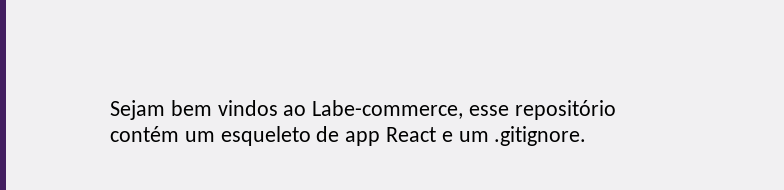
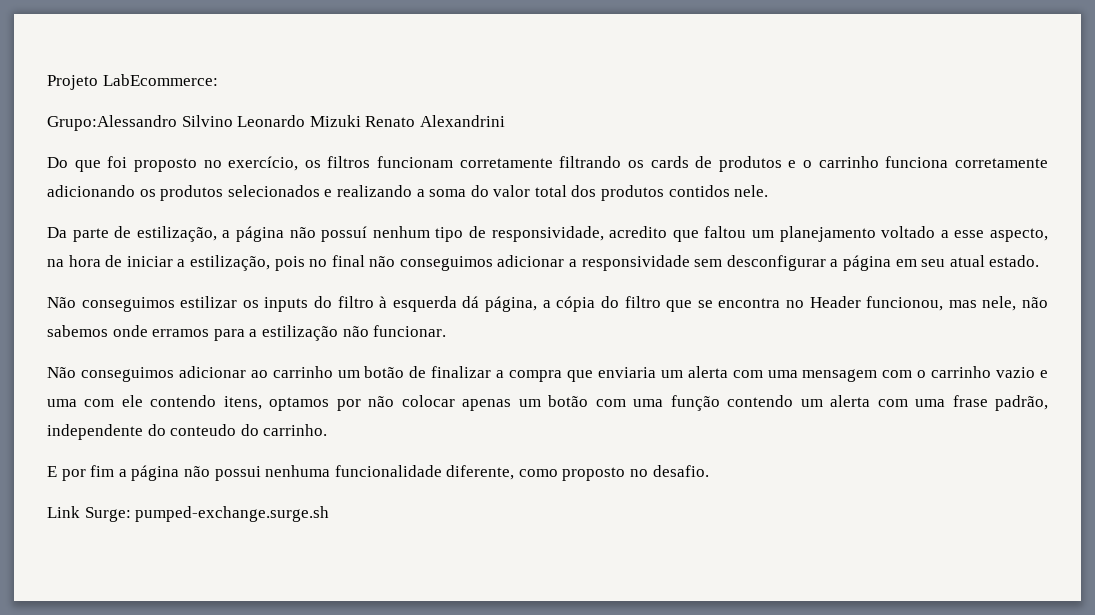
- Sejam bem vindos ao Labe-commerce, esse repositório contém um esqueleto de app React e um .gitignore.
+ Projeto LabEcommerce:
+ Grupo:Alessandro Silvino Leonardo Mizuki Renato Alexandrini
+ Do que foi proposto no exercício, os filtros funcionam corretamente filtrando os cards de produtos e o carrinho funciona corretamente adicionando os produtos selecionados e realizando a soma do valor total dos produtos contidos nele.
+ Da parte de estilização, a página não possuí nenhum tipo de responsividade, acredito que faltou um planejamento voltado a esse aspecto, na hora de iniciar a estilização, pois no final não conseguimos adicionar a responsividade sem desconfigurar a página em seu atual estado.
+ Não conseguimos estilizar os inputs do filtro à esquerda dá página, a cópia do filtro que se encontra no Header funcionou, mas nele, não sabemos onde erramos para a estilização não funcionar.
+ Não conseguimos adicionar ao carrinho um botão de finalizar a compra que enviaria um alerta com uma mensagem com o carrinho vazio e uma com ele contendo itens, optamos por não colocar apenas um botão com uma função contendo um alerta com uma frase padrão, independente do conteudo do carrinho.
+ E por fim a página não possui nenhuma funcionalidade diferente, como proposto no desafio.
+ Link Surge: pumped-exchange.surge.sh

